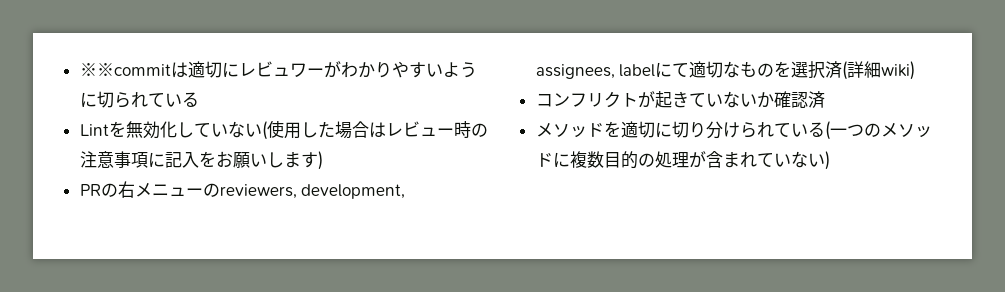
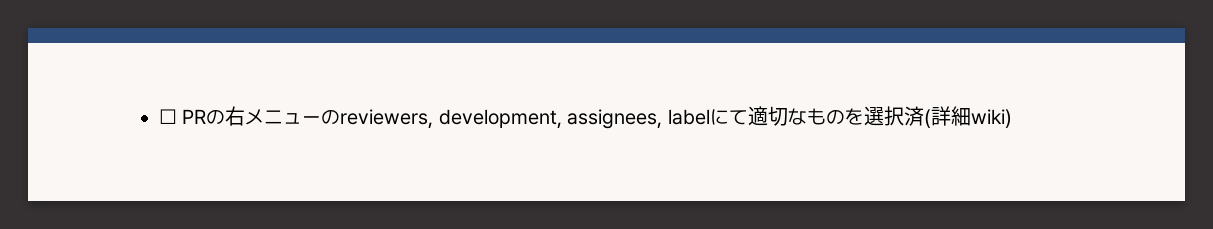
- ※※commitは適切にレビュワーがわかりやすいように切られている
- Lintを無効化していない(使用した場合はレビュー時の注意事項に記入をお願いします)
- PRの右メニューのreviewers, development, assignees, labelにて適切なものを選択済(詳細wiki)
+ ☐ PRの右メニューのreviewers, development, assignees, labelにて適切なものを選択済(詳細wiki)
- コンフリクトが起きていないか確認済
- メソッドを適切に切り分けられている(一つのメソッドに複数目的の処理が含まれていない)

